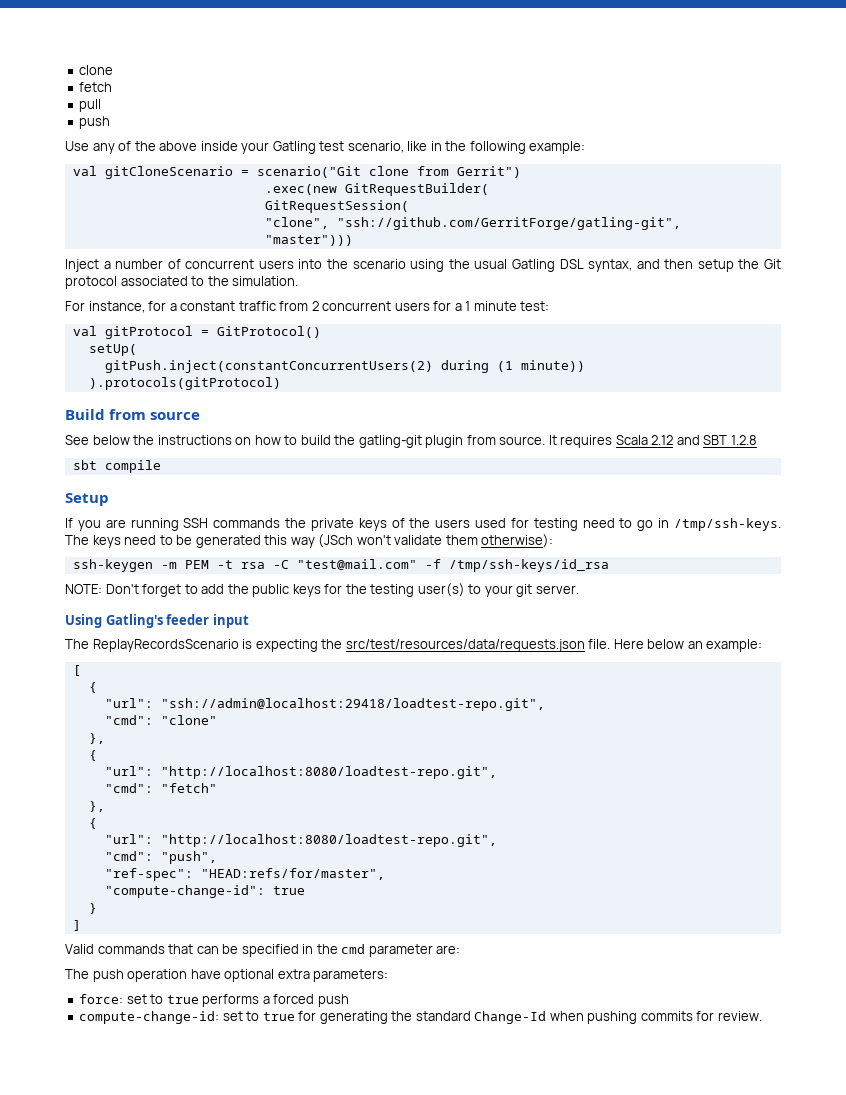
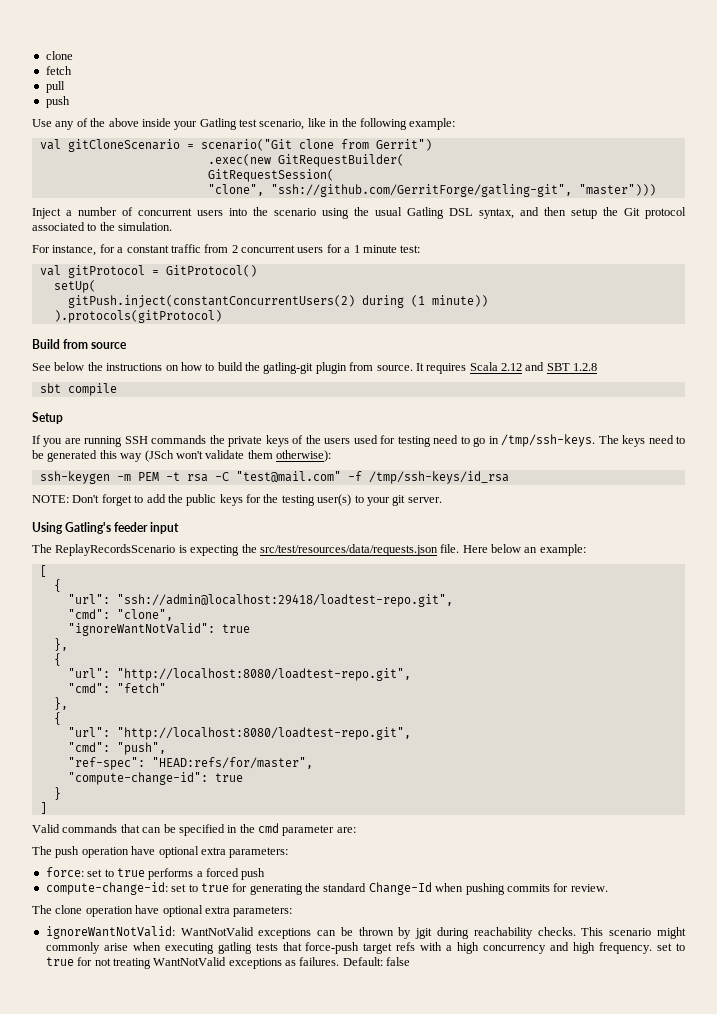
- "cmd": "clone"
+ "cmd": "clone",
+ "ignoreWantNotValid": true
+ The clone operation have optional extra parameters:
+ ignoreWantNotValid: WantNotValid exceptions can be thrown by jgit during reachability checks. This scenario might commonly arise when executing gatling tests that force-push target refs with a high concurrency and high frequency. set to true for not treating WantNotValid exceptions as failures. Default: false

